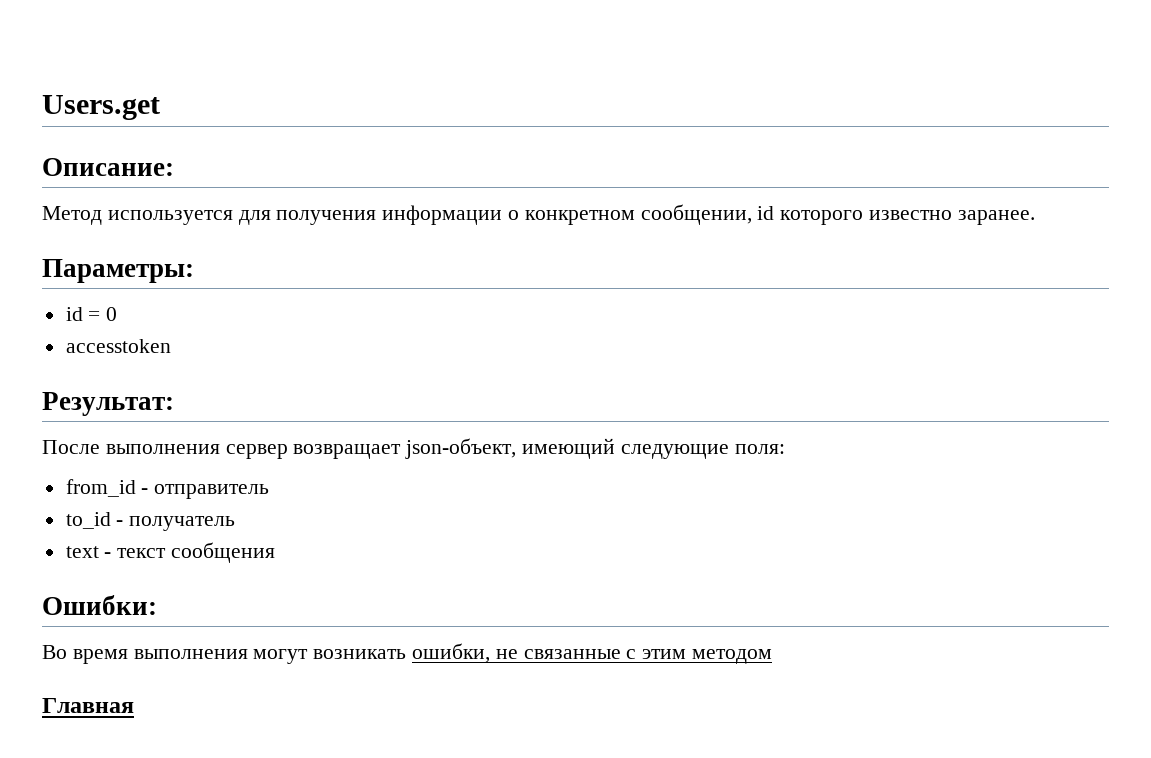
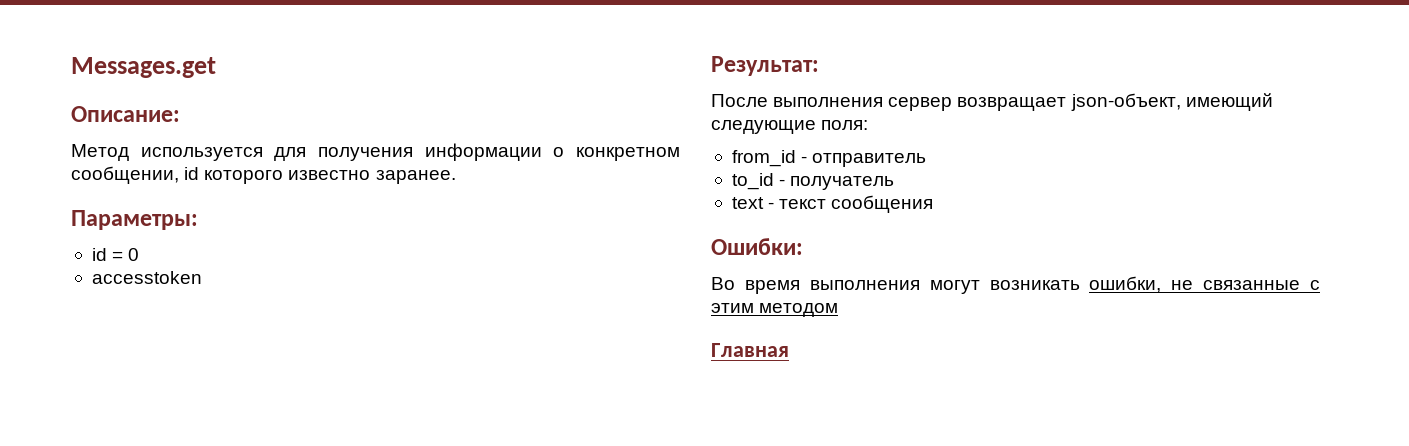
- Users.get
+ Messages.get

